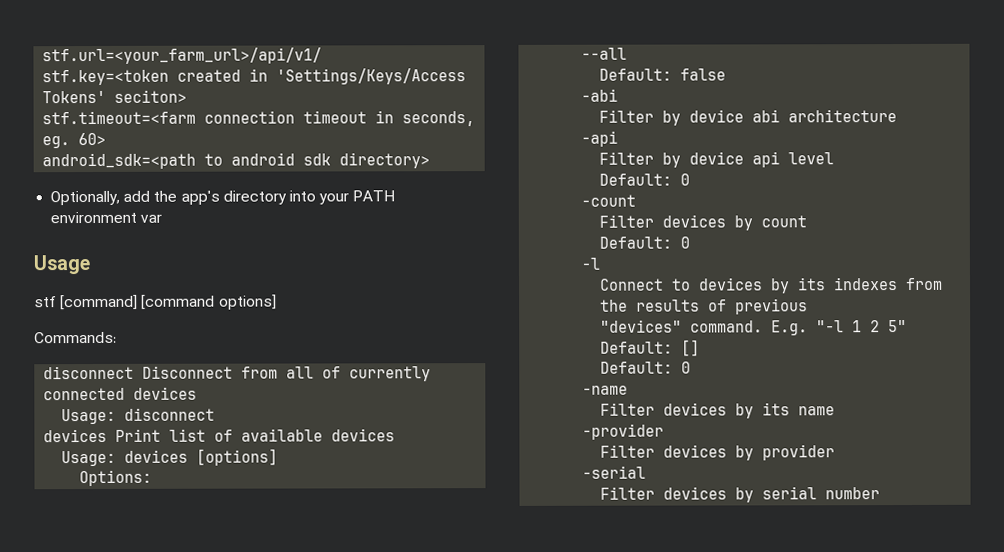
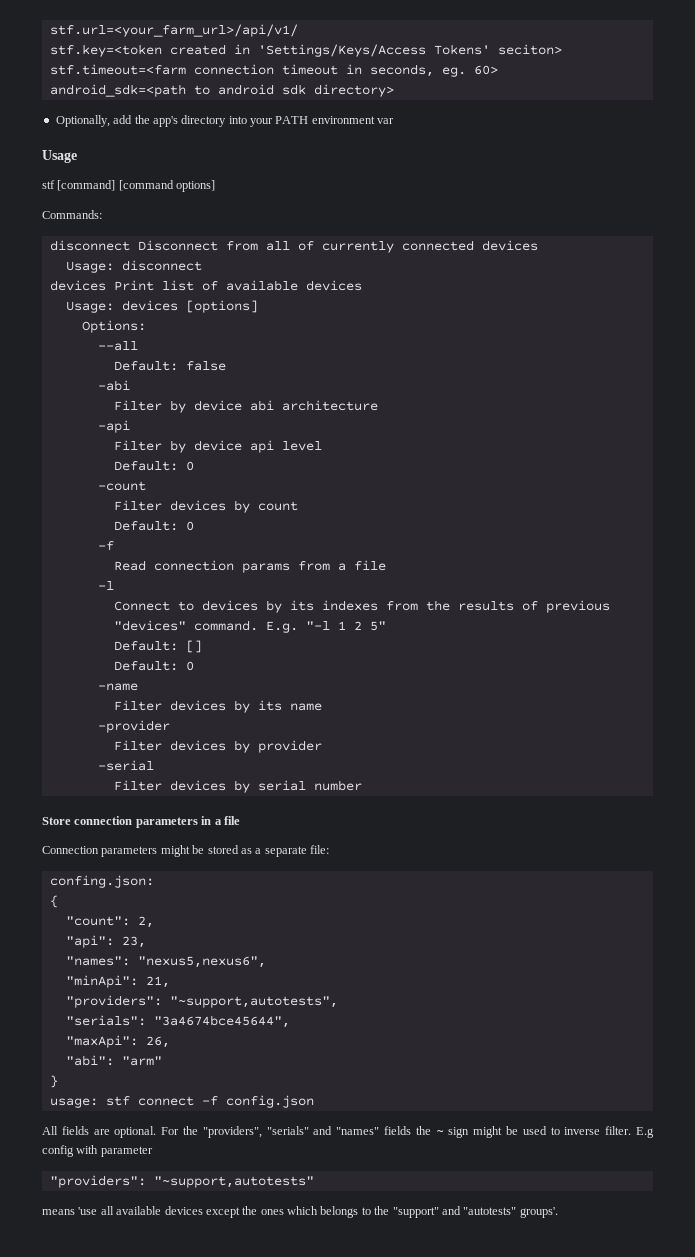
  Filter devices by count
  Default: 0
+ -f
+ Read connection params from a file
+ Store connection parameters in a file
+ Connection parameters might be stored as a separate file:
+ confing.json:
+ {
+ "count": 2,
+ "api": 23,
+ "names": "nexus5,nexus6",
+ "minApi": 21,
+ "providers": "~support,autotests",
+ "serials": "3a4674bce45644",
+ "maxApi": 26,
+ "abi": "arm"
+ }
+ usage: stf connect -f config.json
+ All fields are optional. For the "providers", "serials" and "names" fields the ~ sign might be used to inverse filter. E.g config with parameter
+ "providers": "~support,autotests"
+ means 'use all available devices except the ones which belongs to the "support" and "autotests" groups'.

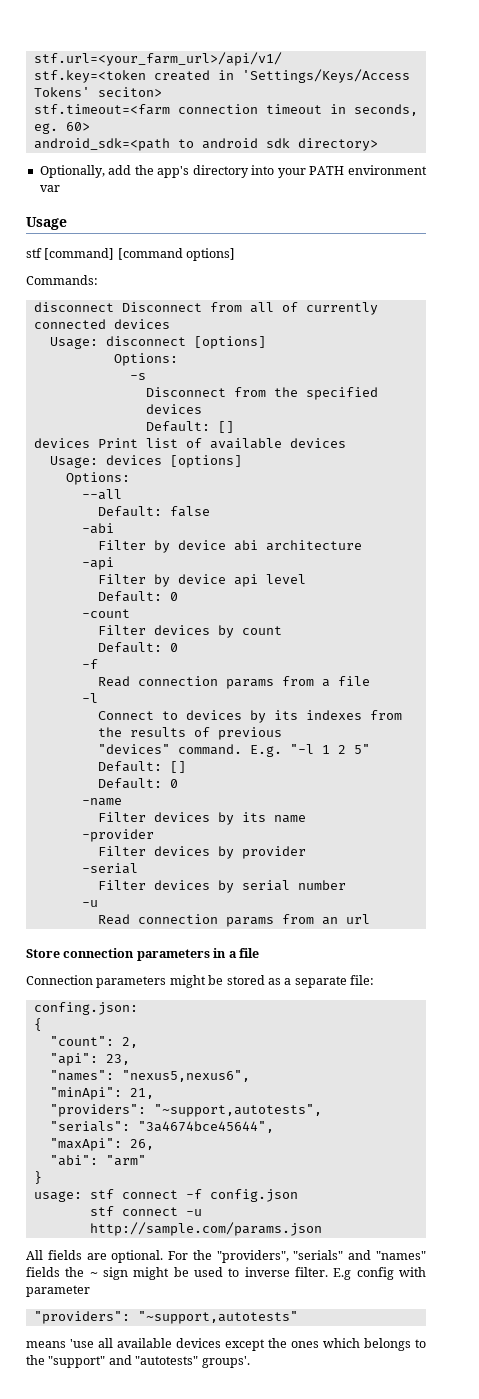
- Usage: disconnect
+ Usage: disconnect [options]
+ Options:
+ -s
+ Disconnect from the specified devices
+ Default: []
  Filter devices by serial number
+ -u
+ Read connection params from an url
+ stf connect -u http://sample.com/params.json

